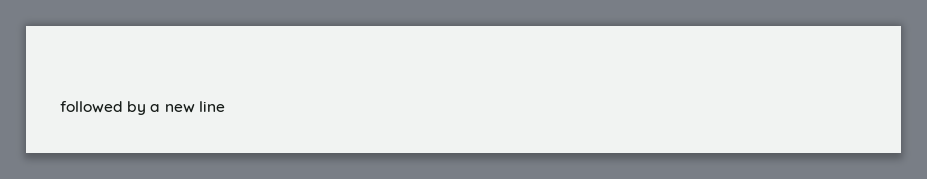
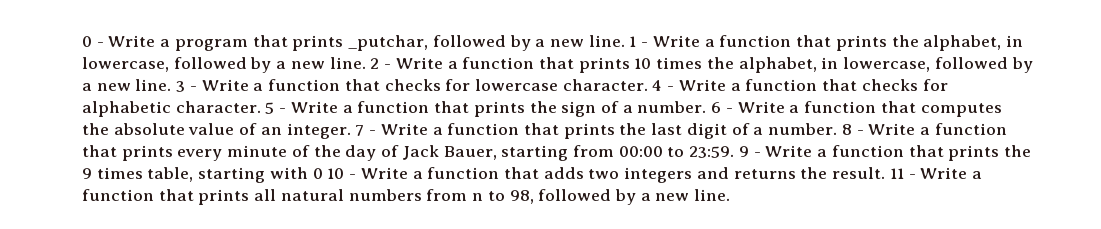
- followed by a new line
+ 0 - Write a program that prints _putchar, followed by a new line. 1 - Write a function that prints the alphabet, in lowercase, followed by a new line. 2 - Write a function that prints 10 times the alphabet, in lowercase, followed by a new line. 3 - Write a function that checks for lowercase character. 4 - Write a function that checks for alphabetic character. 5 - Write a function that prints the sign of a number. 6 - Write a function that computes the absolute value of an integer. 7 - Write a function that prints the last digit of a number. 8 - Write a function that prints every minute of the day of Jack Bauer, starting from 00:00 to 23:59. 9 - Write a function that prints the 9 times table, starting with 0 10 - Write a function that adds two integers and returns the result. 11 - Write a function that prints all natural numbers from n to 98, followed by a new line.

